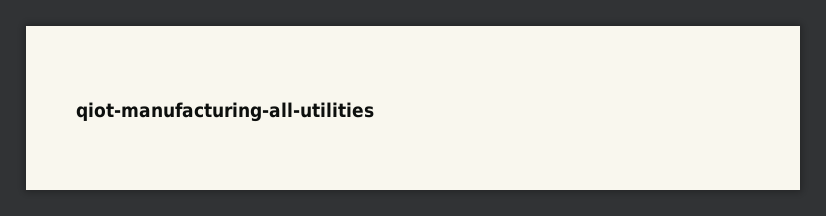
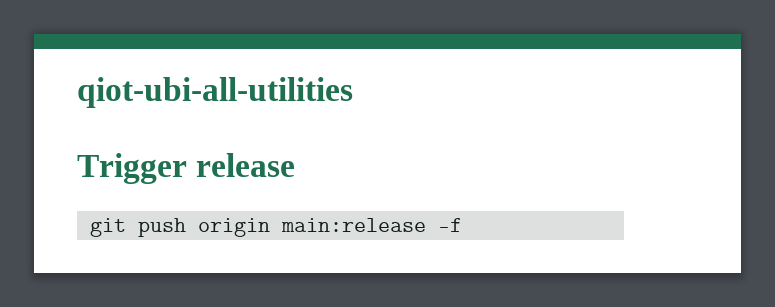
- qiot-manufacturing-all-utilities
+ qiot-ubi-all-utilities
+ Trigger release
+ git push origin main:release -f

